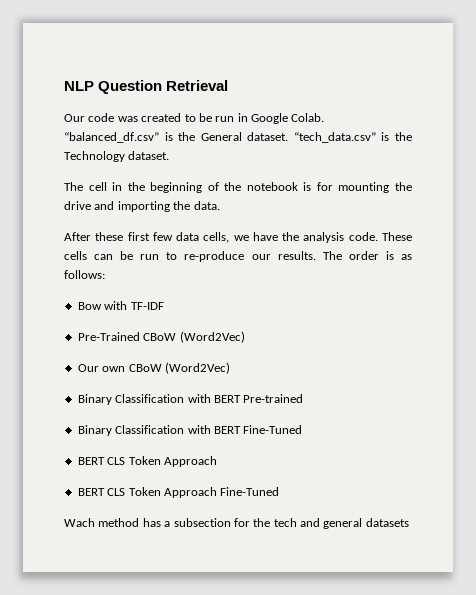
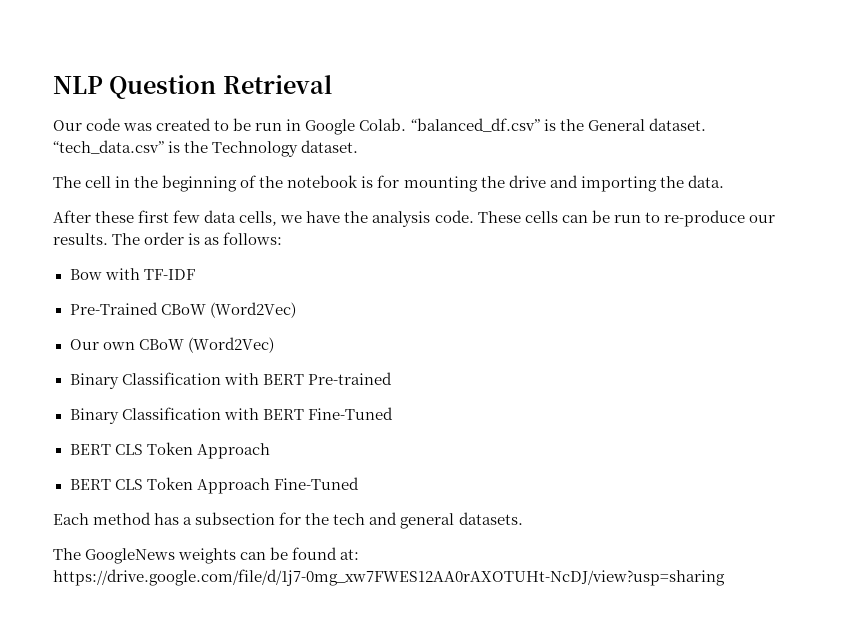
- Wach method has a subsection for the tech and general datasets
+ Each method has a subsection for the tech and general datasets.
+ The GoogleNews weights can be found at: https://drive.google.com/file/d/1j7-0mg_xw7FWES12AA0rAXOTUHt-NcDJ/view?usp=sharing

